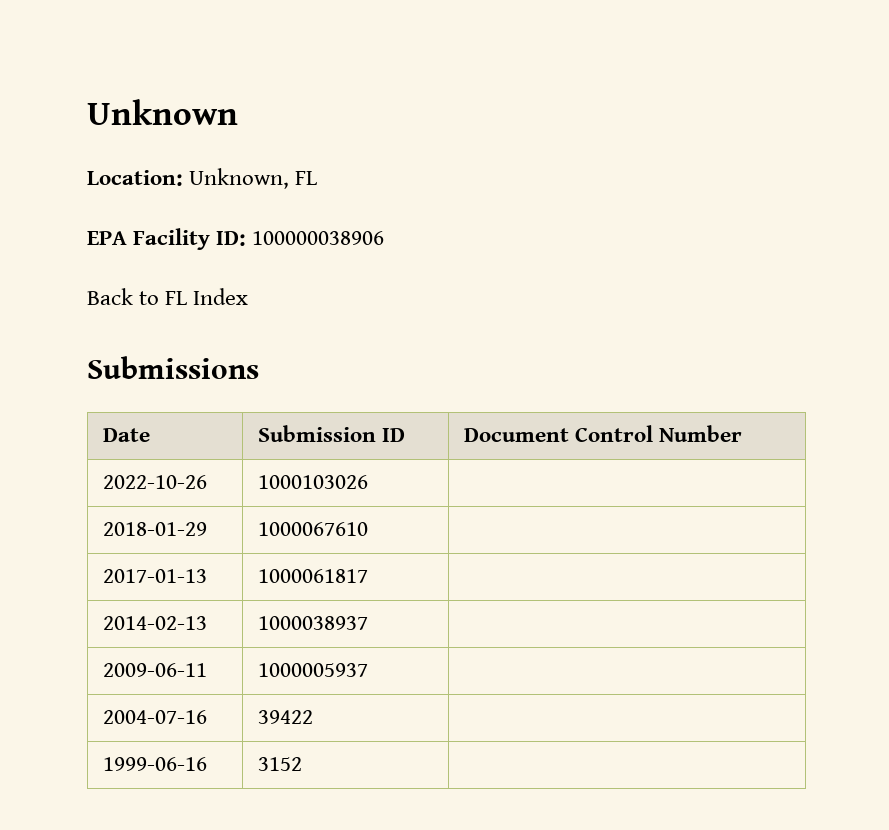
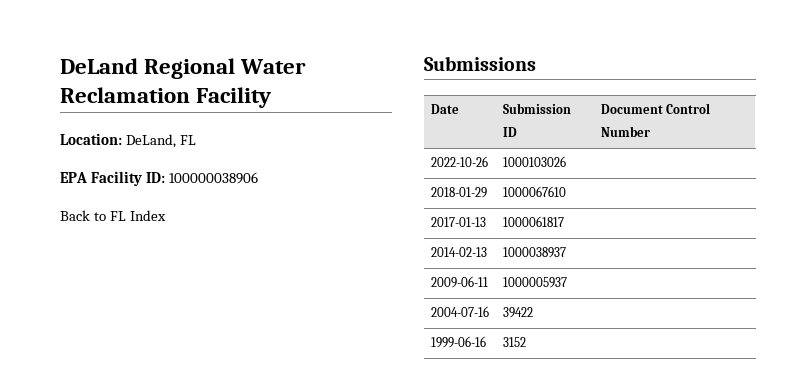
- Unknown
+ DeLand Regional Water Reclamation Facility
- Location: Unknown, FL
+ Location: DeLand, FL

